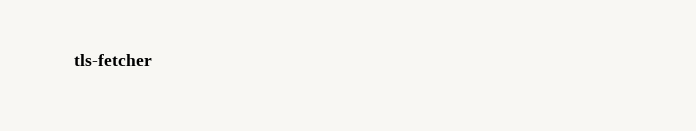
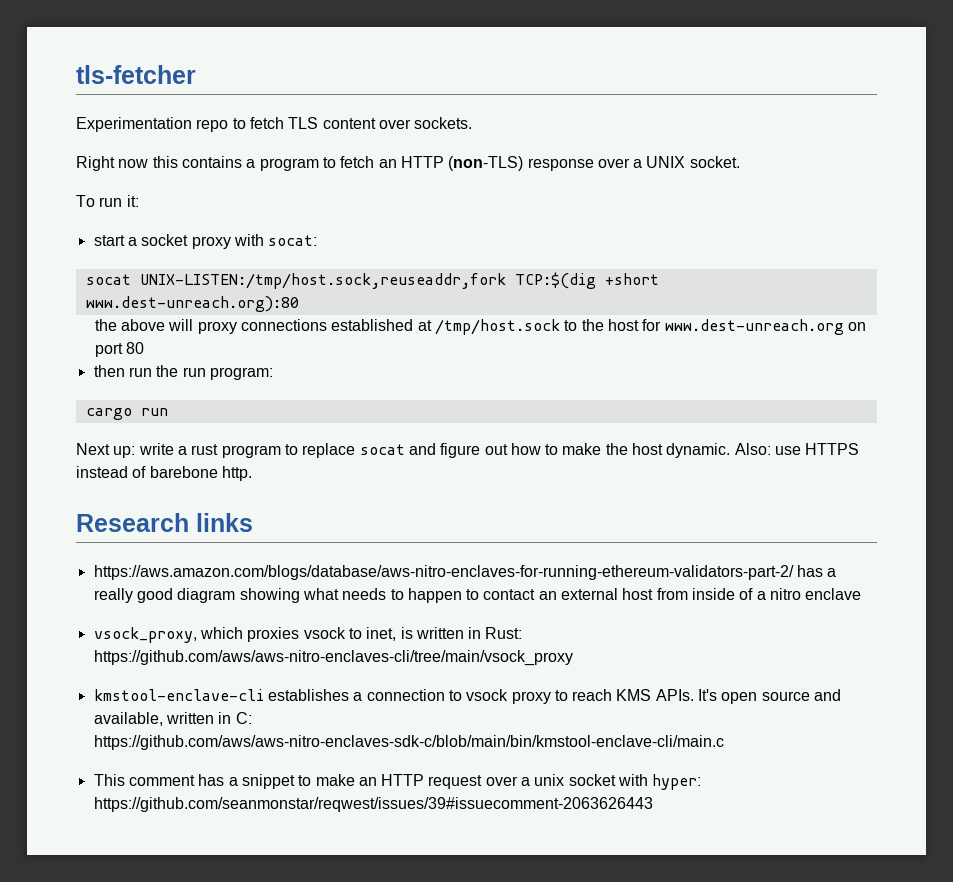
+ Experimentation repo to fetch TLS content over sockets.
+ Right now this contains a program to fetch an HTTP (non-TLS) response over a UNIX socket.
+ To run it:
+ start a socket proxy with socat:
+ socat UNIX-LISTEN:/tmp/host.sock,reuseaddr,fork TCP:$(dig +short www.dest-unreach.org):80
+ the above will proxy connections established at /tmp/host.sock to the host for www.dest-unreach.org on port 80
+ then run the run program:
+ cargo run
+ Next up: write a rust program to replace socat and figure out how to make the host dynamic. Also: use HTTPS instead of barebone http.
+ Research links
+ https://aws.amazon.com/blogs/database/aws-nitro-enclaves-for-running-ethereum-validators-part-2/ has a really good diagram showing what needs to happen to contact an external host from inside of a nitro enclave
+ vsock_proxy, which proxies vsock to inet, is written in Rust: https://github.com/aws/aws-nitro-enclaves-cli/tree/main/vsock_proxy
+ kmstool-enclave-cli establishes a connection to vsock proxy to reach KMS APIs. It's open source and available, written in C: https://github.com/aws/aws-nitro-enclaves-sdk-c/blob/main/bin/kmstool-enclave-cli/main.c
+ This comment has a snippet to make an HTTP request over a unix socket with hyper: https://github.com/seanmonstar/reqwest/issues/39#issuecomment-2063626443

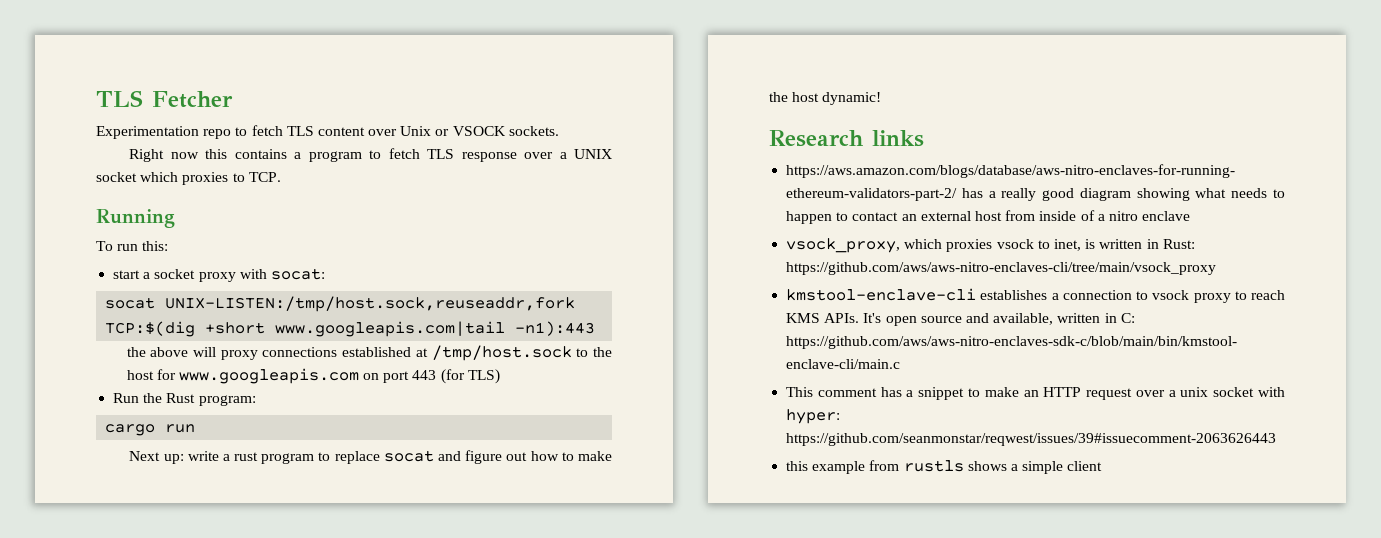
- tls-fetcher
+ TLS Fetcher
- Experimentation repo to fetch TLS content over sockets.
+ Experimentation repo to fetch TLS content over Unix or VSOCK sockets.
- Right now this contains a program to fetch an HTTP (non-TLS) response over a UNIX socket.
+ Right now this contains a program to fetch TLS response over a UNIX socket which proxies to TCP.
+ Running
- To run it:
+ To run this:
- socat UNIX-LISTEN:/tmp/host.sock,reuseaddr,fork TCP:$(dig +short www.dest-unreach.org):80
+ socat UNIX-LISTEN:/tmp/host.sock,reuseaddr,fork TCP:$(dig +short www.googleapis.com|tail -n1):443
- the above will proxy connections established at /tmp/host.sock to the host for www.dest-unreach.org on port 80
- then run the run program:
+ the above will proxy connections established at /tmp/host.sock to the host for www.googleapis.com on port 443 (for TLS)
+ Run the Rust program:
- Next up: write a rust program to replace socat and figure out how to make the host dynamic. Also: use HTTPS instead of barebone http.
+ Next up: write a rust program to replace socat and figure out how to make the host dynamic!
+ this example from rustls shows a simple client

